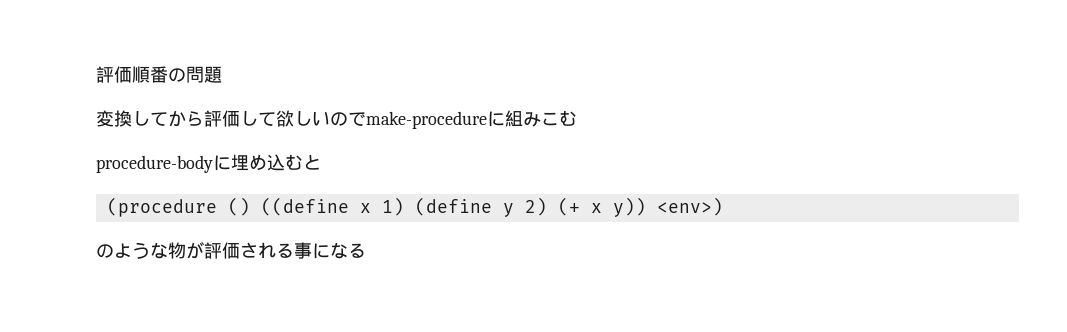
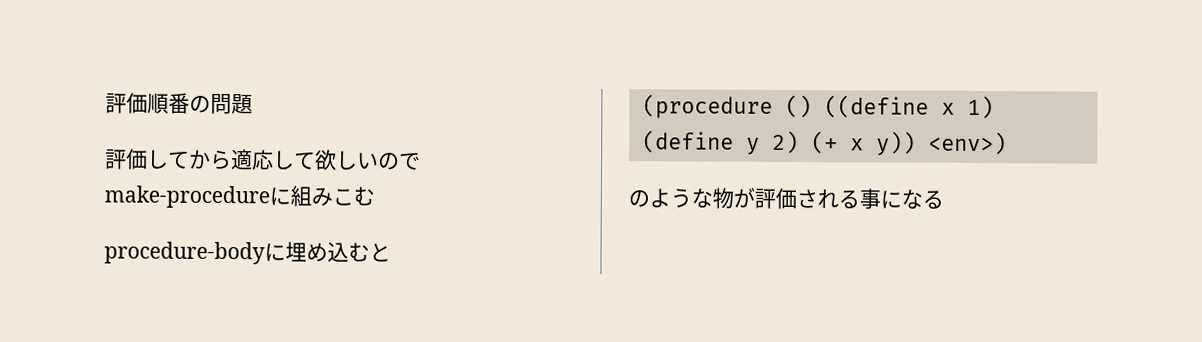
- 変換してから評価して欲しいのでmake-procedureに組みこむ
+ 評価してから適応して欲しいのでmake-procedureに組みこむ

